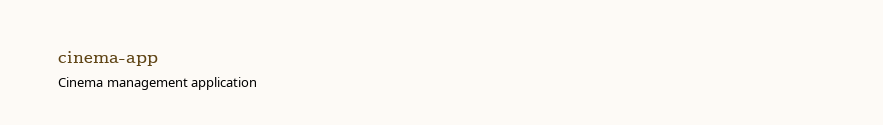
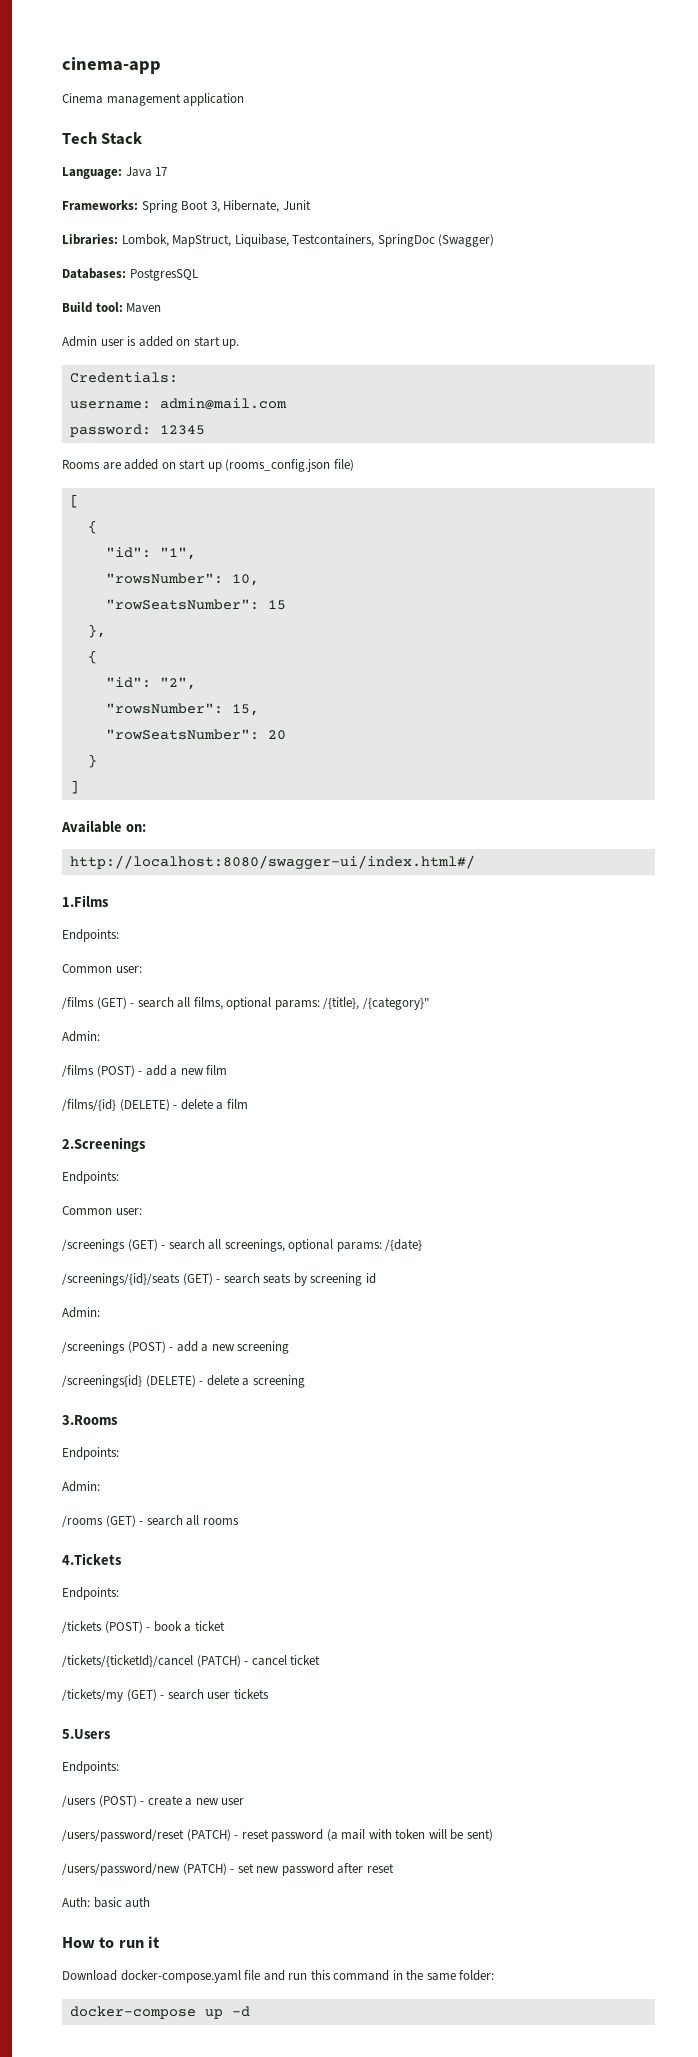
+ Tech Stack
+ Language: Java 17
+ Frameworks: Spring Boot 3, Hibernate, Junit
+ Libraries: Lombok, MapStruct, Liquibase, Testcontainers, SpringDoc (Swagger)
+ Databases: PostgresSQL
+ Build tool: Maven
+ Admin user is added on start up.
+ Credentials:
+ username: admin@mail.com
+ password: 12345
+ Rooms are added on start up (rooms_config.json file)
+ [
+ {
+ "id": "1",
+ "rowsNumber": 10,
+ "rowSeatsNumber": 15
+ },
+ {
+ "id": "2",
+ "rowsNumber": 15,
+ "rowSeatsNumber": 20
+ }
+ ]
+ Available on:
+ http://localhost:8080/swagger-ui/index.html#/
+ 1.Films
+ Endpoints:
+ Common user:
+ /films (GET) - search all films, optional params: /{title}, /{category}"
+ Admin:
+ /films (POST) - add a new film
+ /films/{id} (DELETE) - delete a film
+ 2.Screenings
+ Endpoints:
+ Common user:
+ /screenings (GET) - search all screenings, optional params: /{date}
+ /screenings/{id}/seats (GET) - search seats by screening id
+ Admin:
+ /screenings (POST) - add a new screening
+ /screenings{id} (DELETE) - delete a screening
+ 3.Rooms
+ Endpoints:
+ Admin:
+ /rooms (GET) - search all rooms
+ 4.Tickets
+ Endpoints:
+ /tickets (POST) - book a ticket
+ /tickets/{ticketId}/cancel (PATCH) - cancel ticket
+ /tickets/my (GET) - search user tickets
+ 5.Users
+ Endpoints:
+ /users (POST) - create a new user
+ /users/password/reset (PATCH) - reset password (a mail with token will be sent)
+ /users/password/new (PATCH) - set new password after reset
+ Auth: basic auth
+ How to run it
+ Download docker-compose.yaml file and run this command in the same folder:
+ docker-compose up -d

